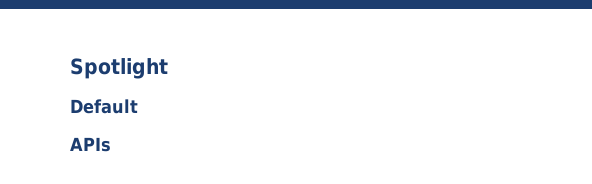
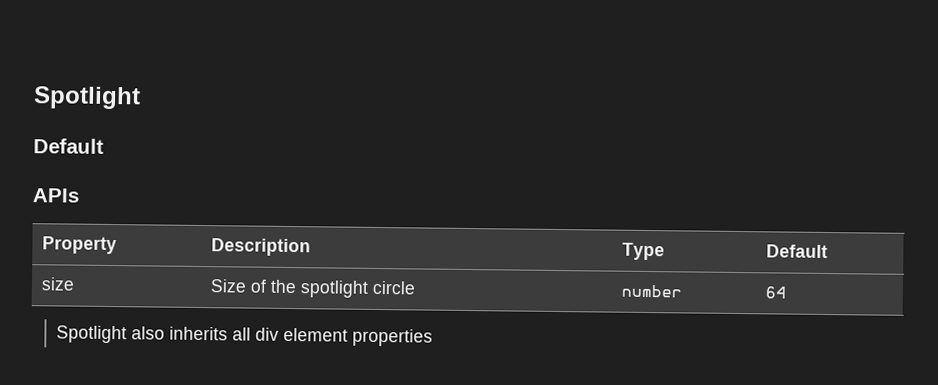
+ Property | Description | Type | Default
+ size | Size of the spotlight circle | number | 64
+ Spotlight also inherits all div element properties

